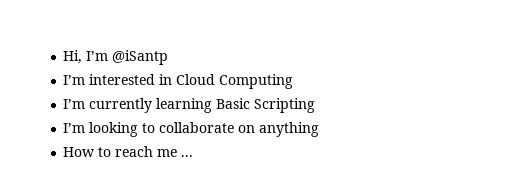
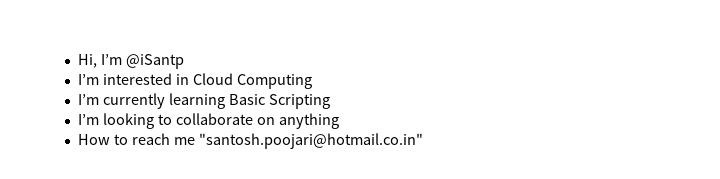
- How to reach me ...
+ How to reach me "santosh.poojari@hotmail.co.in"

